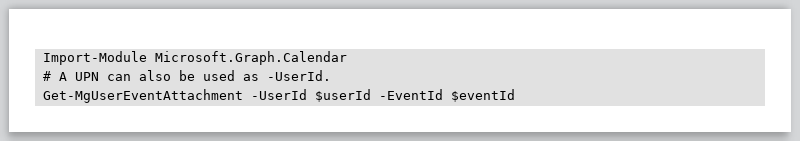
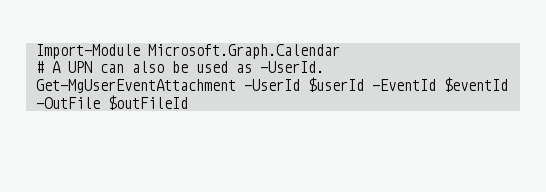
- Get-MgUserEventAttachment -UserId $userId -EventId $eventId
+ Get-MgUserEventAttachment -UserId $userId -EventId $eventId -OutFile $outFileId

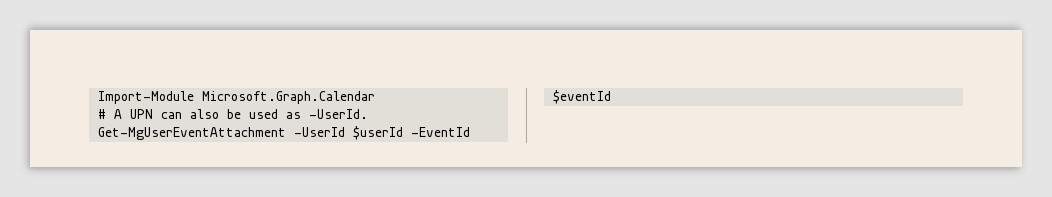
- Get-MgUserEventAttachment -UserId $userId -EventId $eventId -OutFile $outFileId
+ Get-MgUserEventAttachment -UserId $userId -EventId $eventId

